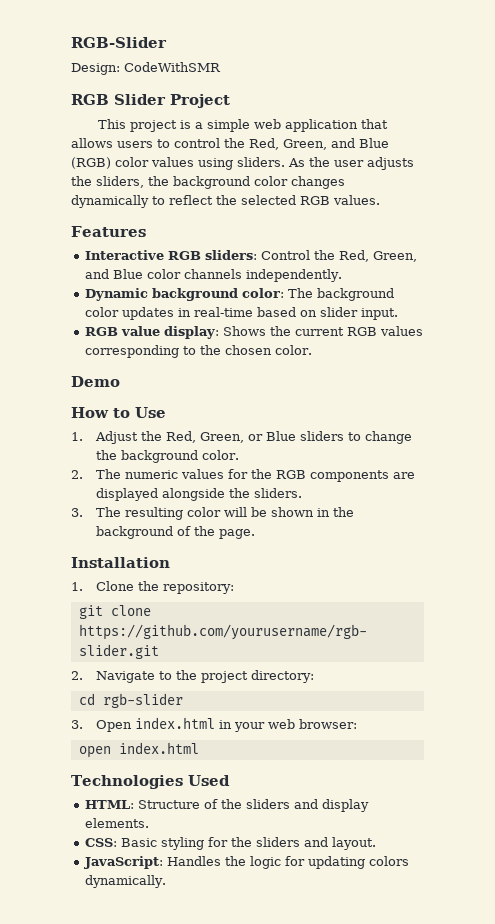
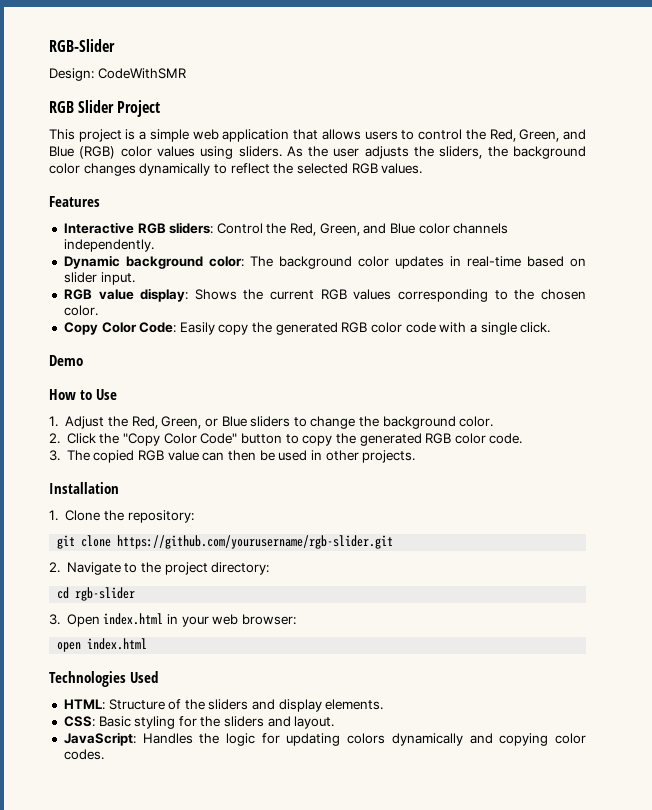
+ Copy Color Code: Easily copy the generated RGB color code with a single click.
- 2. The numeric values for the RGB components are displayed alongside the sliders.
- 3. The resulting color will be shown in the background of the page.
+ 2. Click the "Copy Color Code" button to copy the generated RGB color code.
+ 3. The copied RGB value can then be used in other projects.
- JavaScript: Handles the logic for updating colors dynamically.
+ JavaScript: Handles the logic for updating colors dynamically and copying color codes.

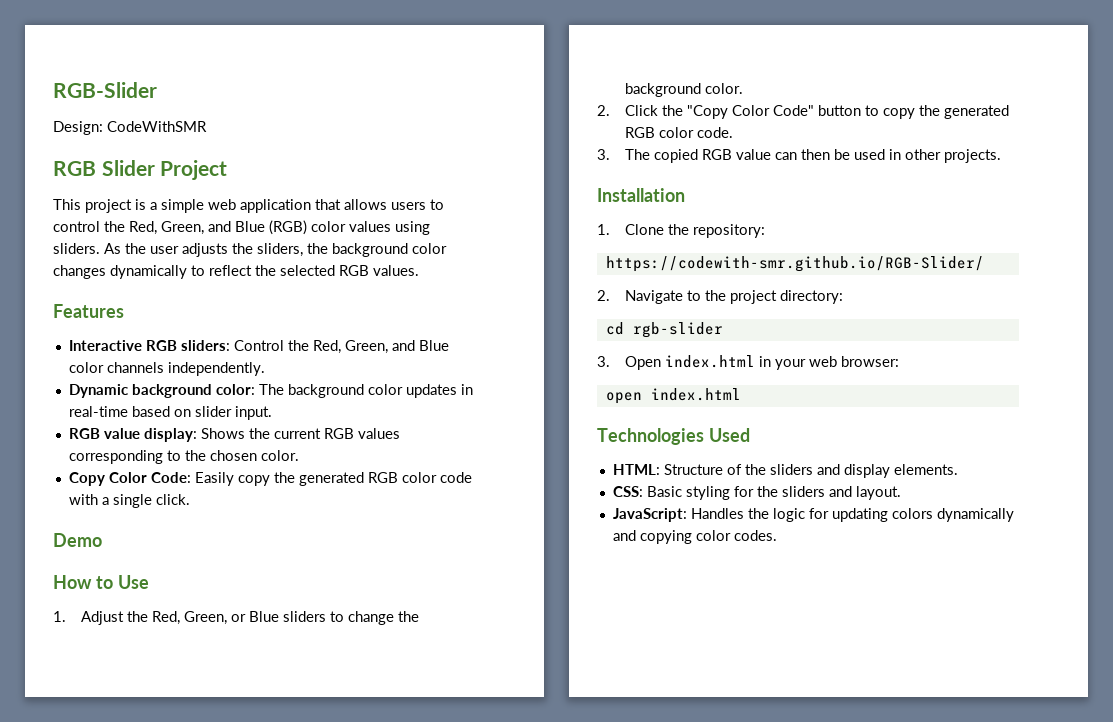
- git clone https://github.com/yourusername/rgb-slider.git
+ https://codewith-smr.github.io/RGB-Slider/

